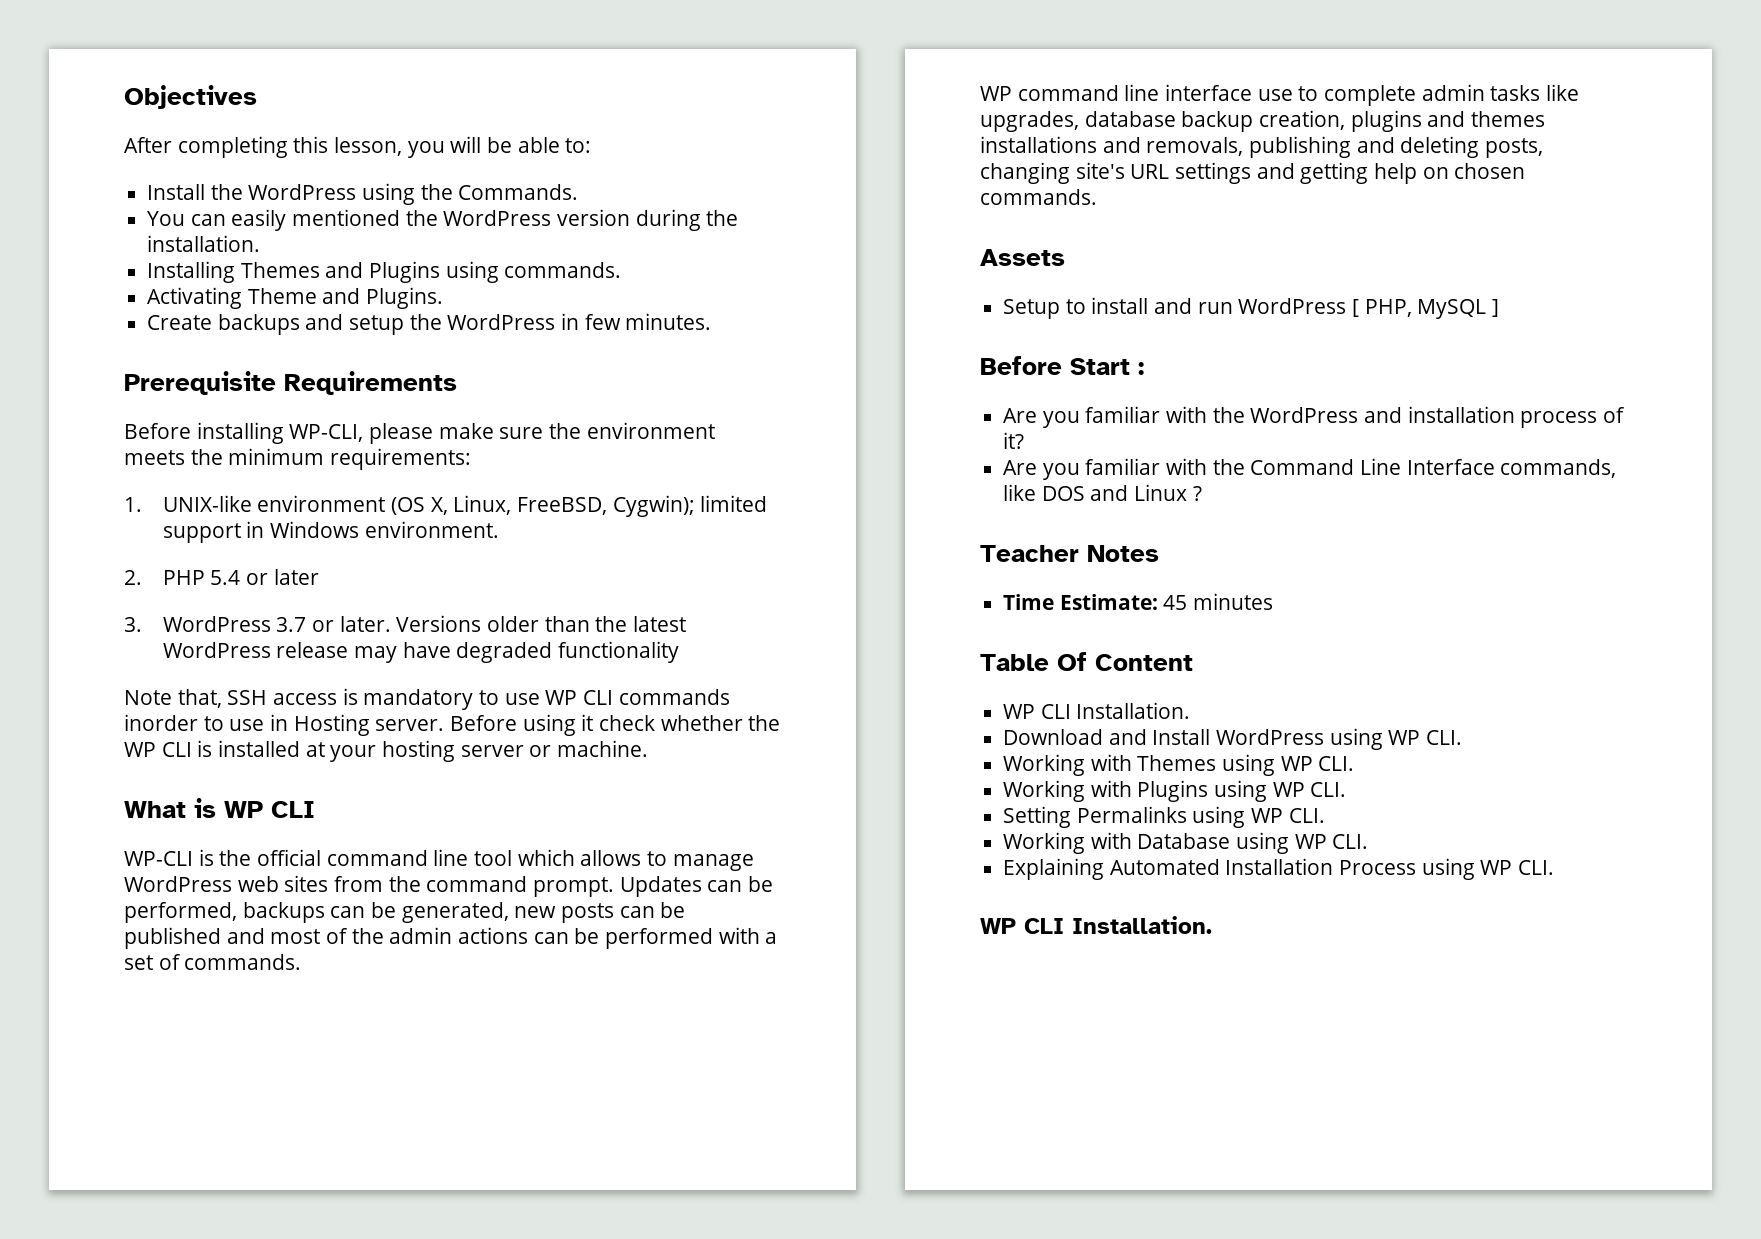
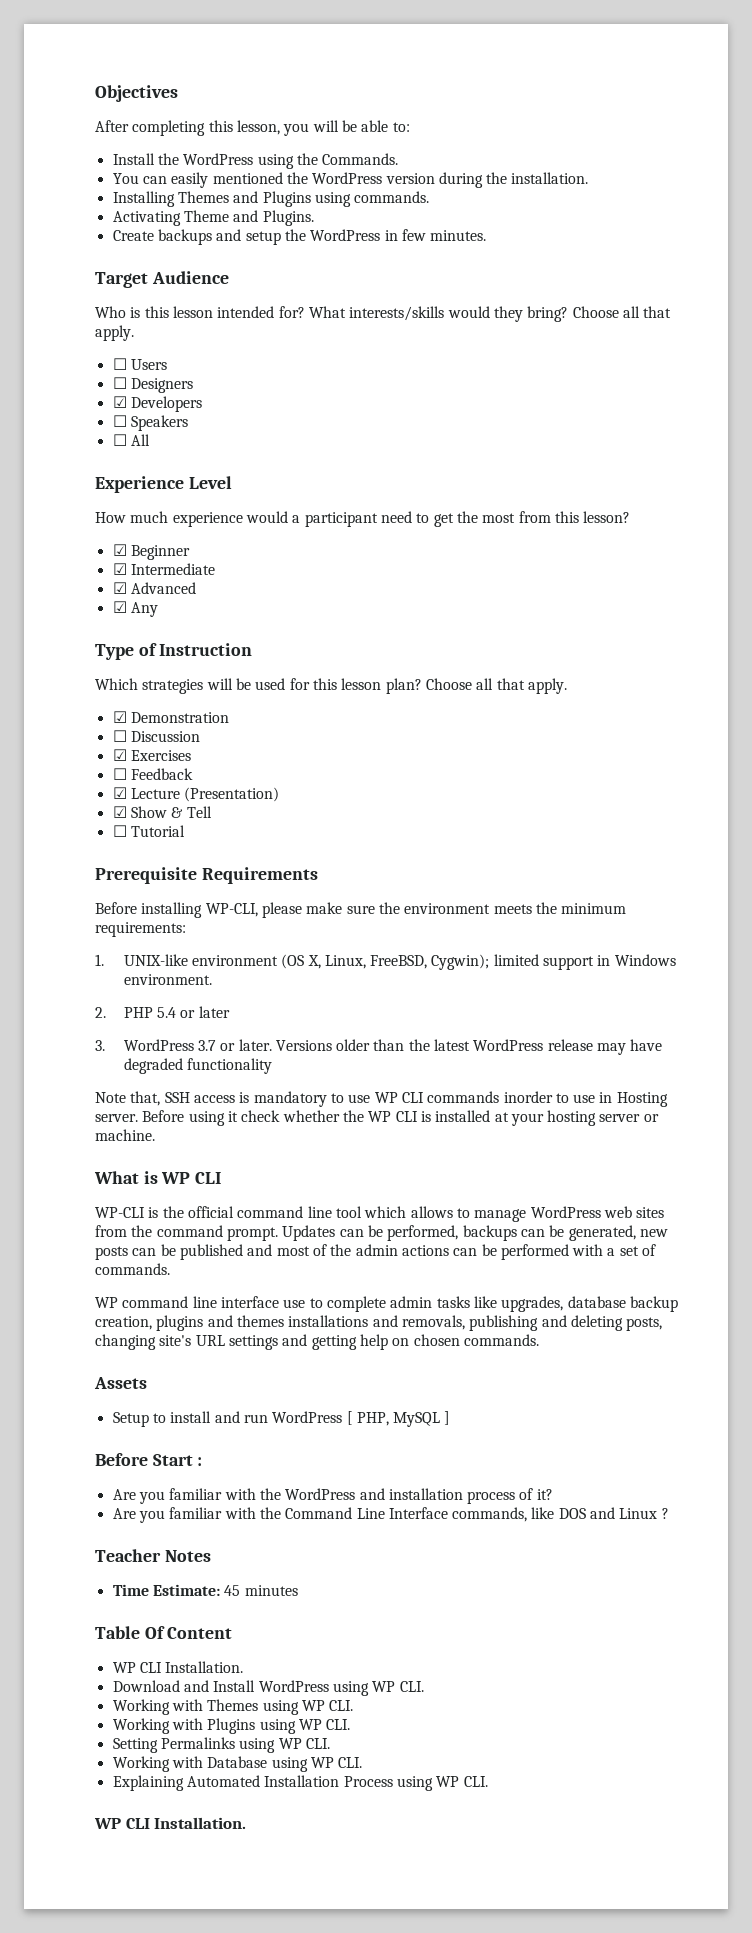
+ Target Audience
+ Who is this lesson intended for? What interests/skills would they bring? Choose all that apply.
+ ☐ Users
+ ☐ Designers
+ ☑ Developers
+ ☐ Speakers
+ ☐ All
+ Experience Level
+ How much experience would a participant need to get the most from this lesson?
+ ☑ Beginner
+ ☑ Intermediate
+ ☑ Advanced
+ ☑ Any
+ Type of Instruction
+ Which strategies will be used for this lesson plan? Choose all that apply.
+ ☑ Demonstration
+ ☐ Discussion
+ ☑ Exercises
+ ☐ Feedback
+ ☑ Lecture (Presentation)
+ ☑ Show & Tell
+ ☐ Tutorial

